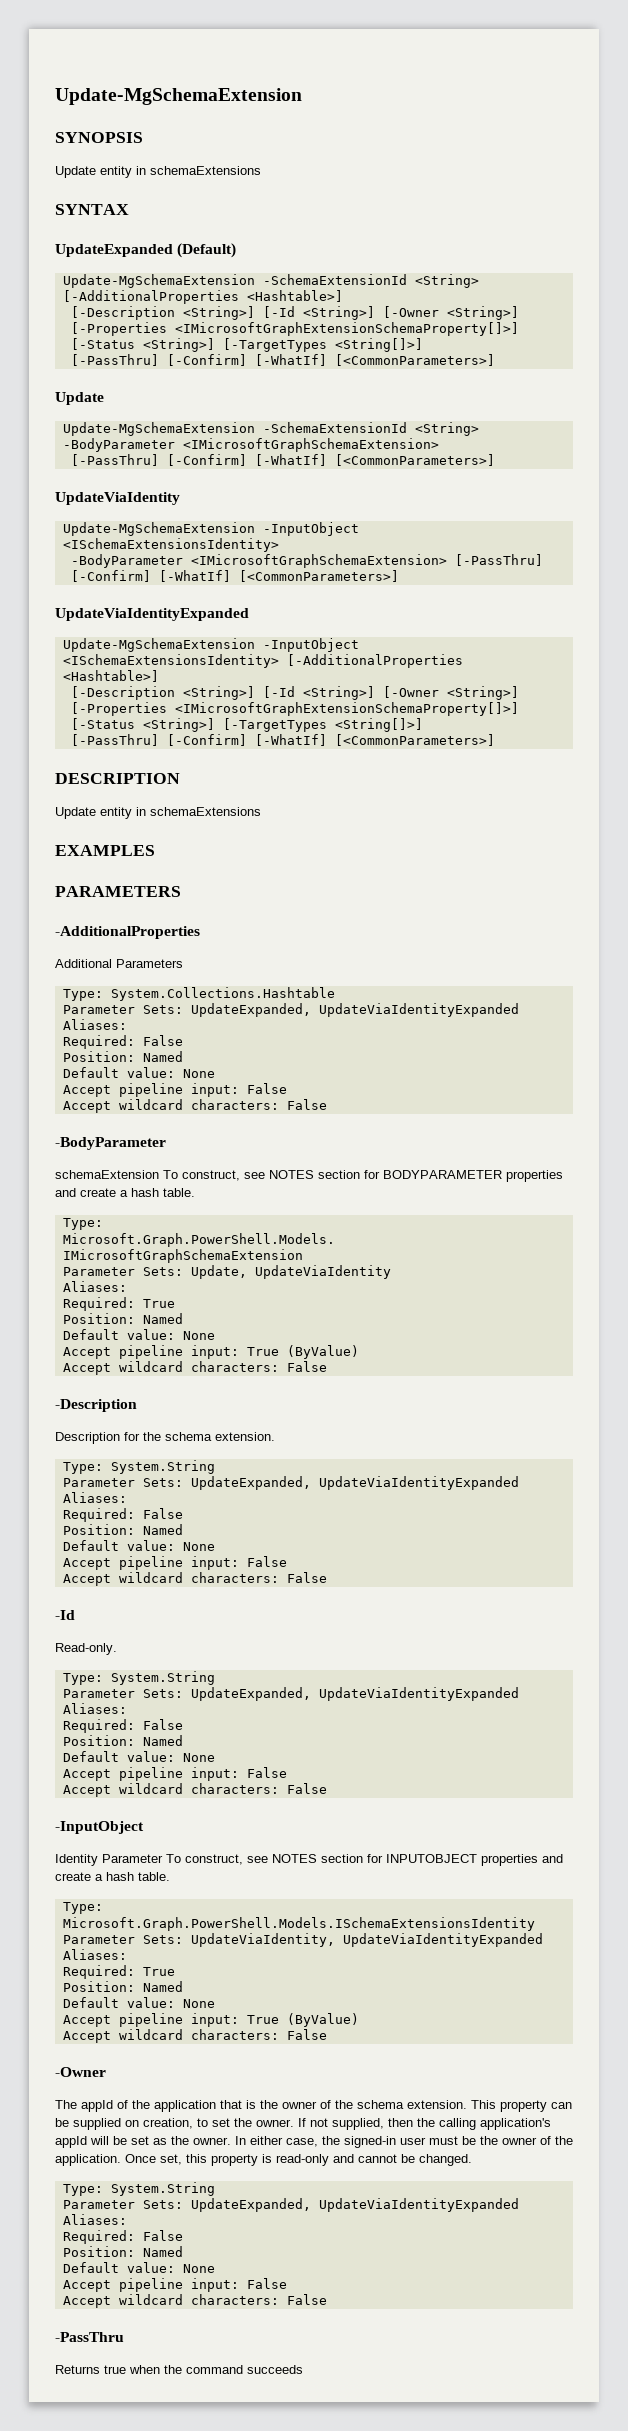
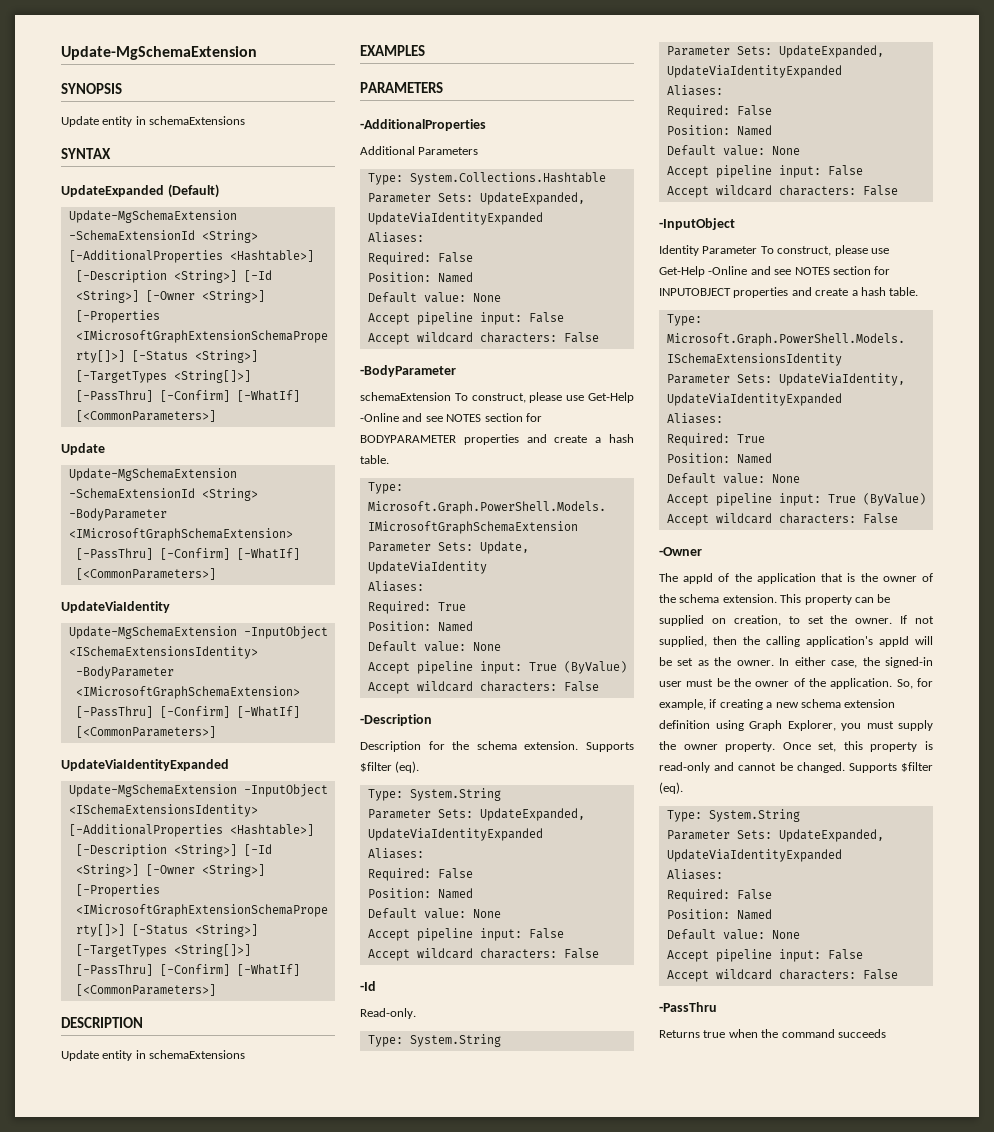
- schemaExtension To construct, see NOTES section for BODYPARAMETER properties and create a hash table.
+ schemaExtension To construct, please use Get-Help -Online and see NOTES section for BODYPARAMETER properties and create a hash table.
- Description for the schema extension.
+ Description for the schema extension. Supports $filter (eq).
- Identity Parameter To construct, see NOTES section for INPUTOBJECT properties and create a hash table.
+ Identity Parameter To construct, please use Get-Help -Online and see NOTES section for INPUTOBJECT properties and create a hash table.
+ So, for example, if creating a new schema extension definition using Graph Explorer, you must supply the owner property.
- Once set, this property is read-only and cannot be changed.
+ Once set, this property is read-only and cannot be changed. Supports $filter (eq).

